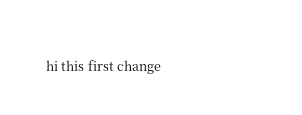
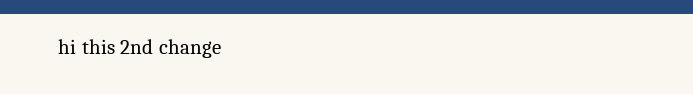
- hi this first change
+ hi this 2nd change

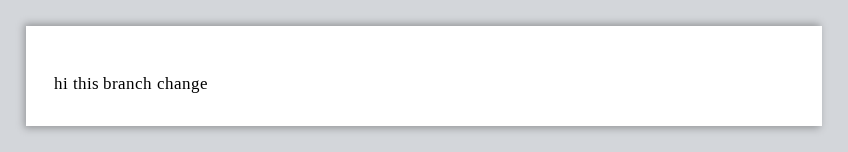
- hi this 2nd change
+ hi this branch change

